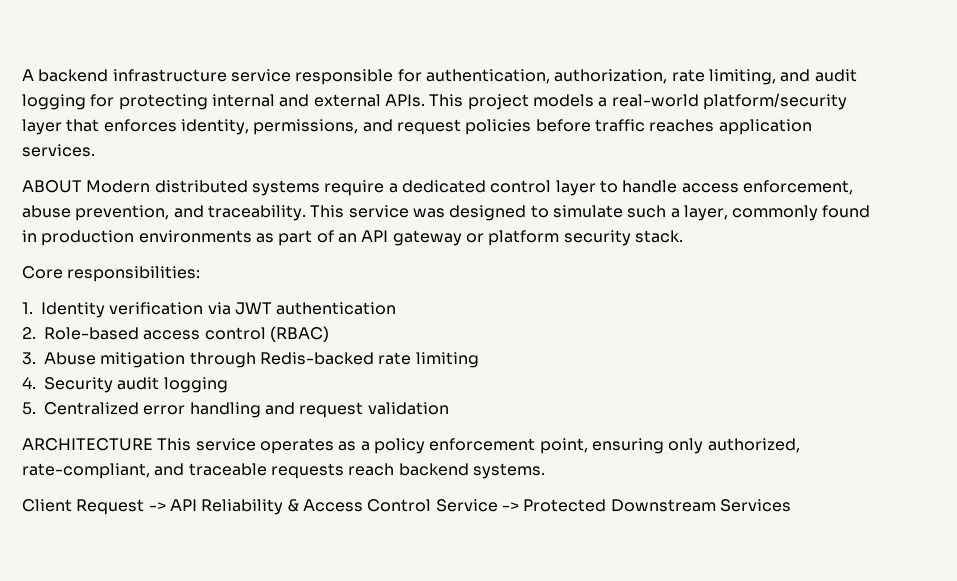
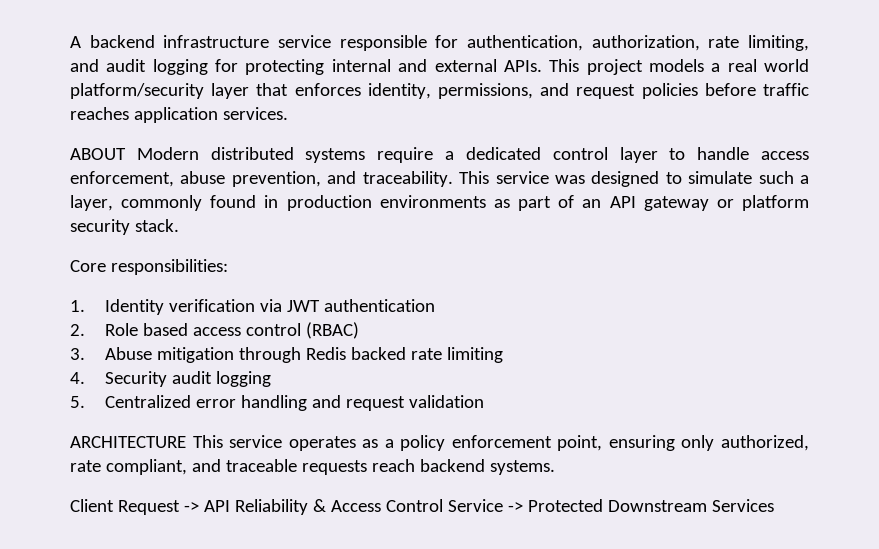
- This project models a real-world platform/security layer that enforces identity, permissions, and request policies before traffic reaches application services.
+ This project models a real world platform/security layer that enforces identity, permissions, and request policies before traffic reaches application services.
- 2. Role-based access control (RBAC)
+ 2. Role based access control (RBAC)
- 3. Abuse mitigation through Redis-backed rate limiting
+ 3. Abuse mitigation through Redis backed rate limiting
- ARCHITECTURE This service operates as a policy enforcement point, ensuring only authorized, rate-compliant, and traceable requests reach backend systems.
+ ARCHITECTURE This service operates as a policy enforcement point, ensuring only authorized, rate compliant, and traceable requests reach backend systems.

